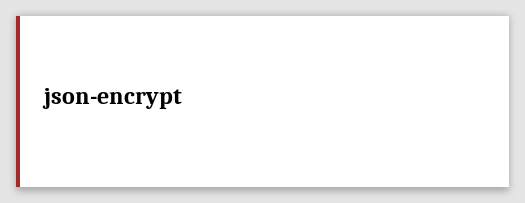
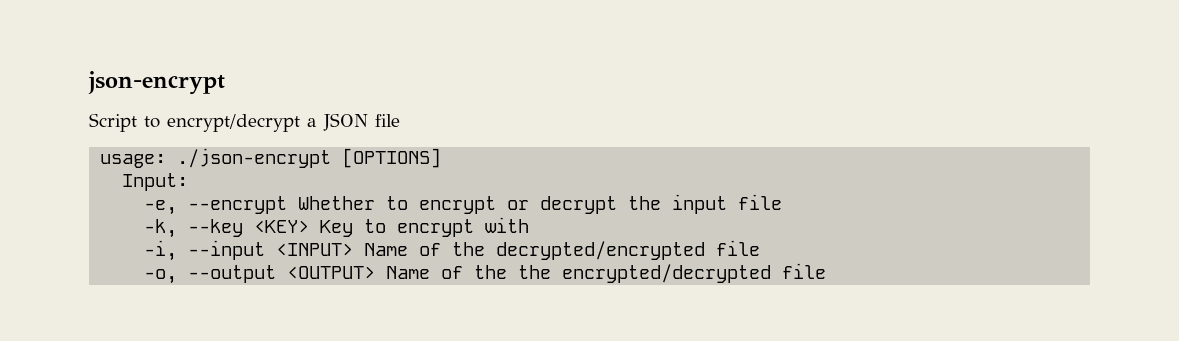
+ Script to encrypt/decrypt a JSON file
+ usage: ./json-encrypt [OPTIONS]
+ Input:
+ -e, --encrypt Whether to encrypt or decrypt the input file
+ -k, --key <KEY> Key to encrypt with
+ -i, --input <INPUT> Name of the decrypted/encrypted file
+ -o, --output <OUTPUT> Name of the the encrypted/decrypted file

